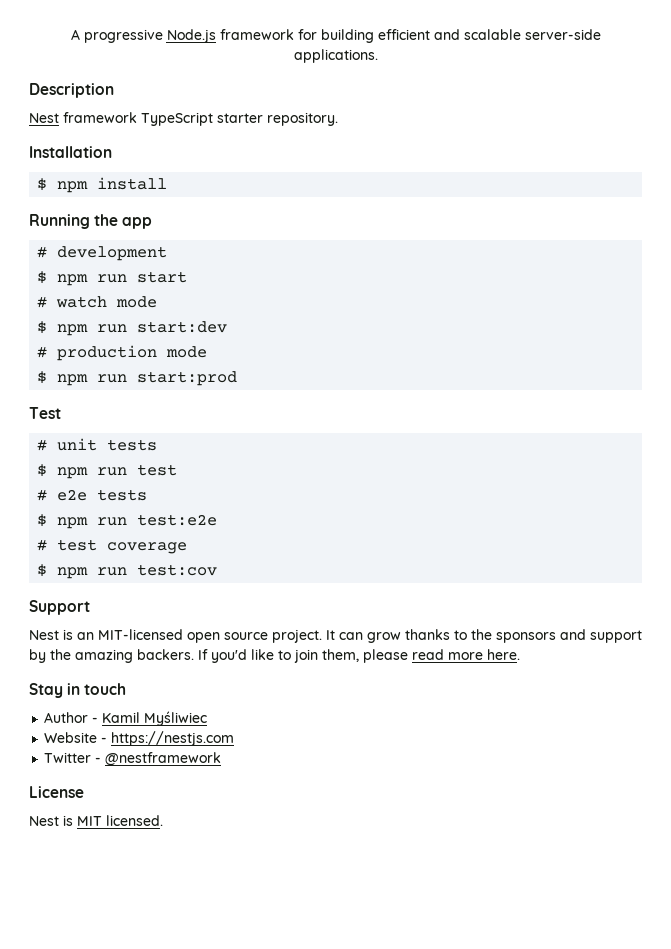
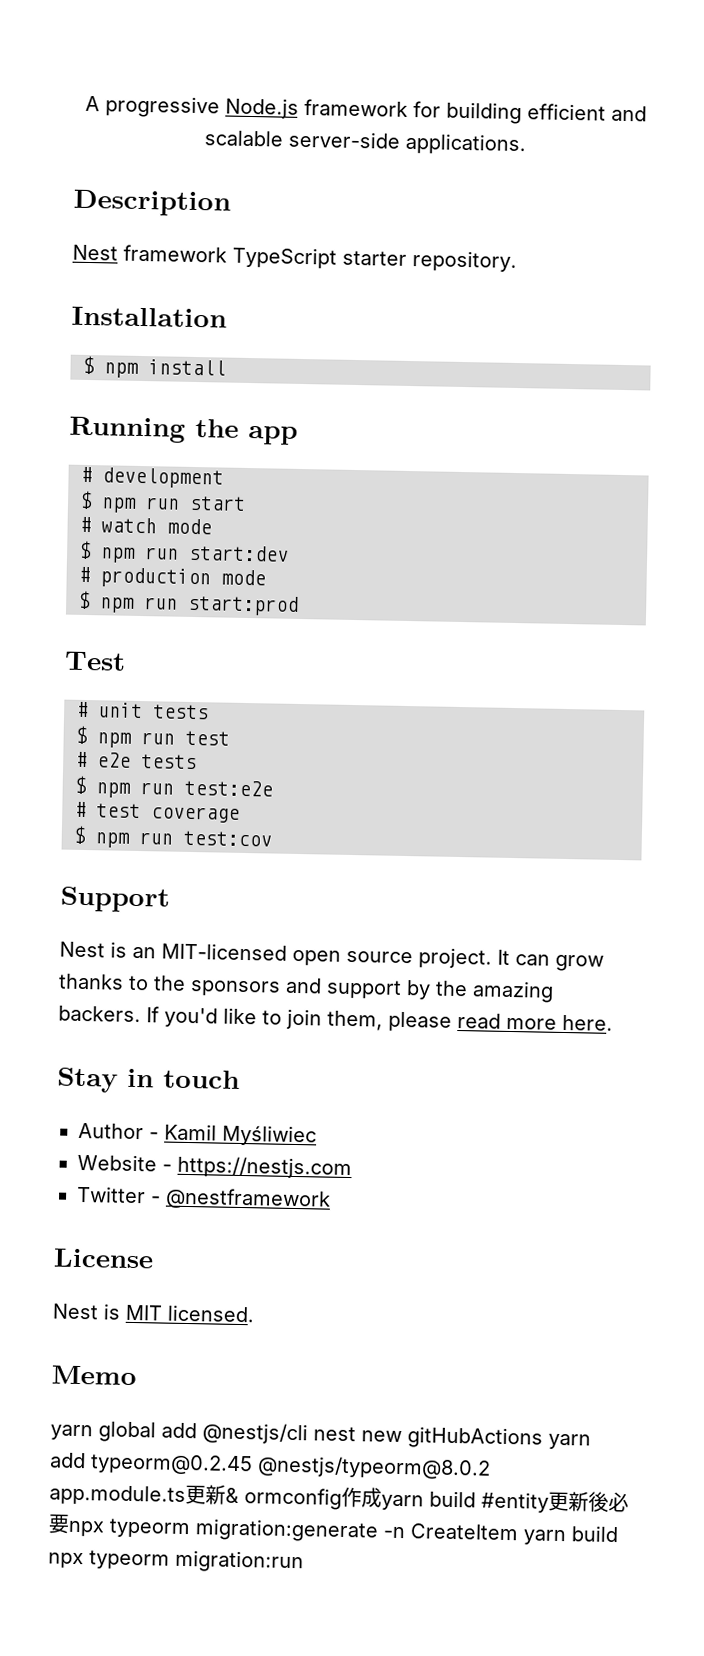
+ Memo
+ yarn global add @nestjs/cli nest new gitHubActions yarn add typeorm@0.2.45 @nestjs/typeorm@8.0.2 app.module.ts更新& ormconfig作成yarn build #entity更新後必要npx typeorm migration:generate -n CreateItem yarn build npx typeorm migration:run

